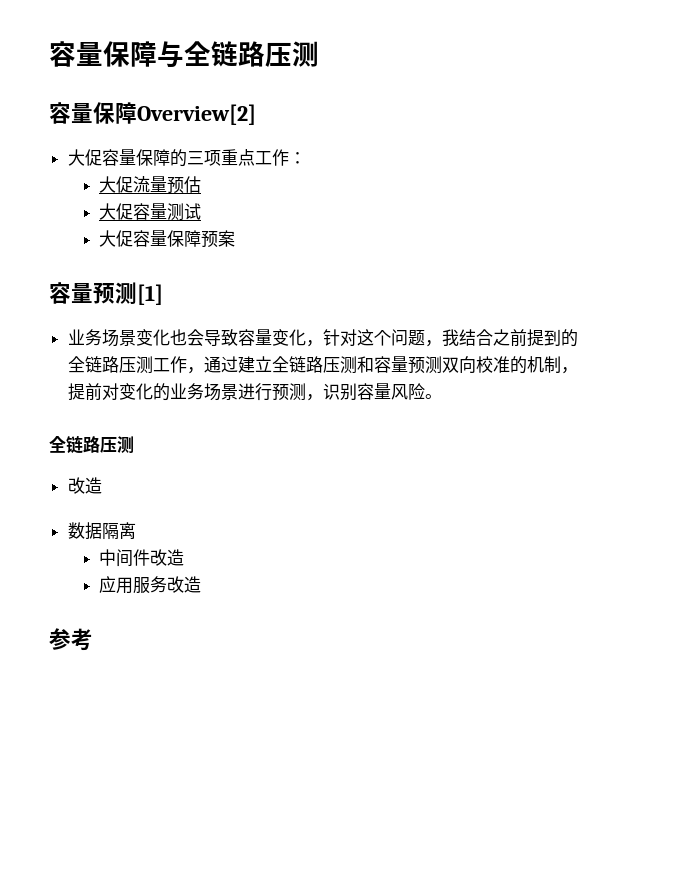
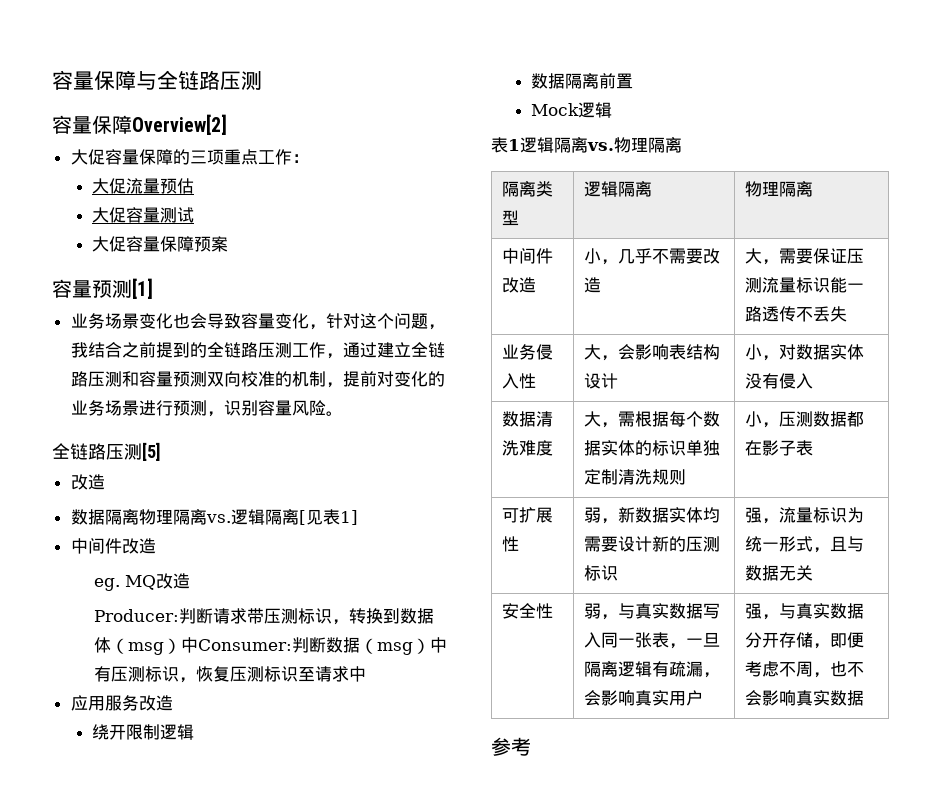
  业务场景变化也会导致容量变化，针对这个问题，我结合之前提到的全链路压测工作，通过建立全链路压测和容量预测双向校准的机制，提前对变化的业务场景进行预测，识别容量风险。
- 全链路压测
+ 全链路压测[5]
- 数据隔离
+ 数据隔离物理隔离vs.逻辑隔离[见表1]
  中间件改造
+ eg. MQ改造
+ Producer:判断请求带压测标识，转换到数据体（msg）中Consumer:判断数据（msg）中有压测标识，恢复压测标识至请求中
  应用服务改造
+ 绕开限制逻辑
+ 数据隔离前置
+ Mock逻辑
+ 表1逻辑隔离vs.物理隔离
+ 隔离类型 | 逻辑隔离 | 物理隔离
+ 中间件改造 | 小，几乎不需要改造 | 大，需要保证压测流量标识能一路透传不丢失
+ 业务侵入性 | 大，会影响表结构设计 | 小，对数据实体没有侵入
+ 数据清洗难度 | 大，需根据每个数据实体的标识单独定制清洗规则 | 小，压测数据都在影子表
+ 可扩展性 | 弱，新数据实体均需要设计新的压测标识 | 强，流量标识为统一形式，且与数据无关
+ 安全性 | 弱，与真实数据写入同一张表，一旦隔离逻辑有疏漏，会影响真实用户 | 强，与真实数据分开存储，即便考虑不周，也不会影响真实数据

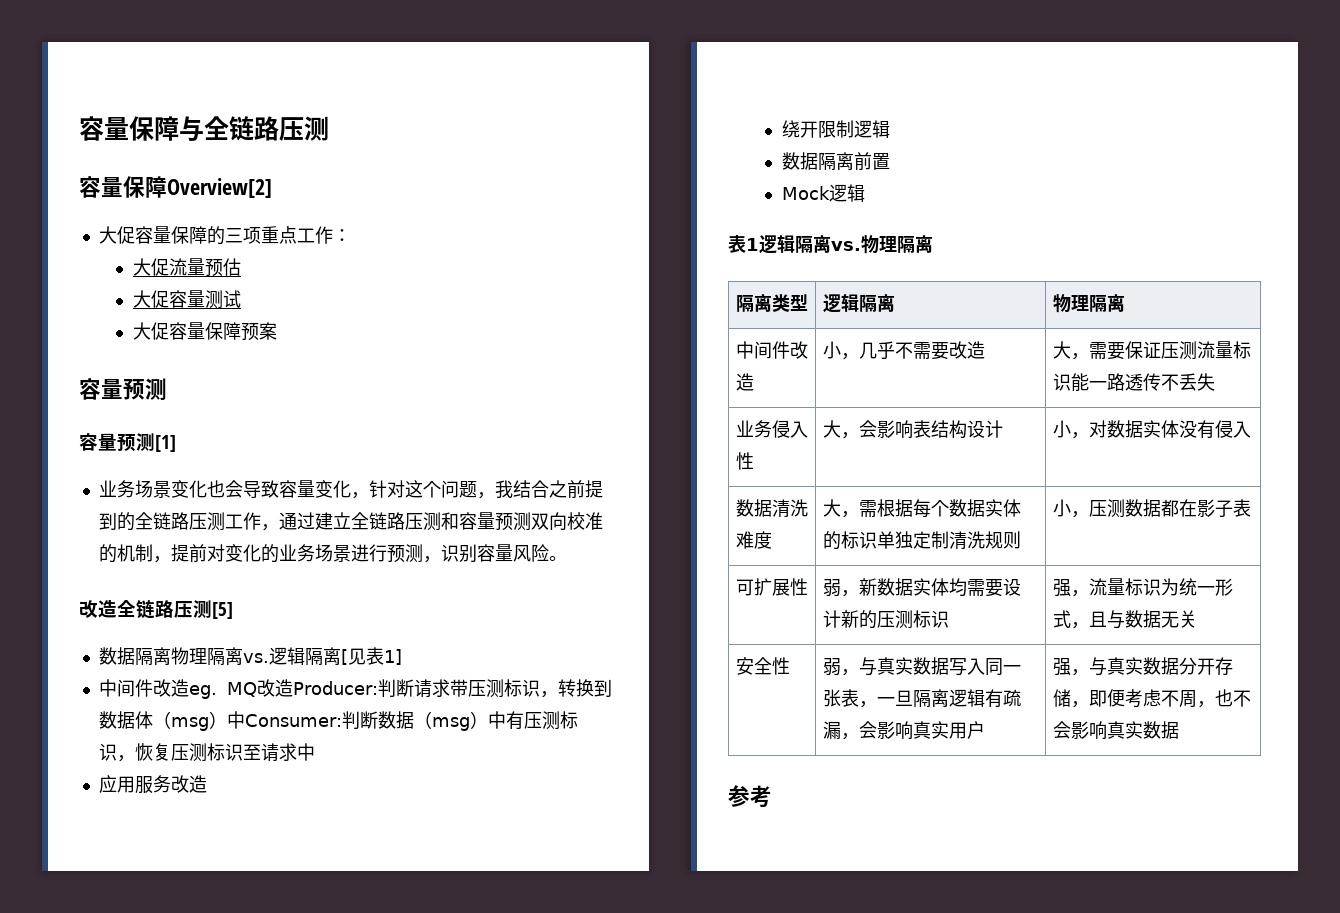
  大促容量保障预案
+ 容量预测
- 全链路压测[5]
- 改造
+ 改造全链路压测[5]
  数据隔离物理隔离vs.逻辑隔离[见表1]
- 中间件改造
- eg. MQ改造
- Producer:判断请求带压测标识，转换到数据体（msg）中Consumer:判断数据（msg）中有压测标识，恢复压测标识至请求中
+ 中间件改造eg. MQ改造Producer:判断请求带压测标识，转换到数据体（msg）中Consumer:判断数据（msg）中有压测标识，恢复压测标识至请求中

